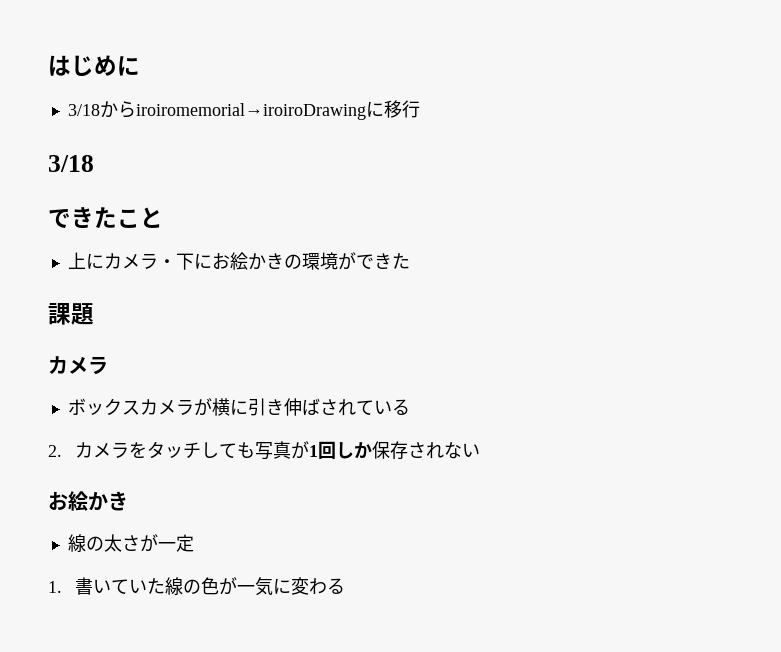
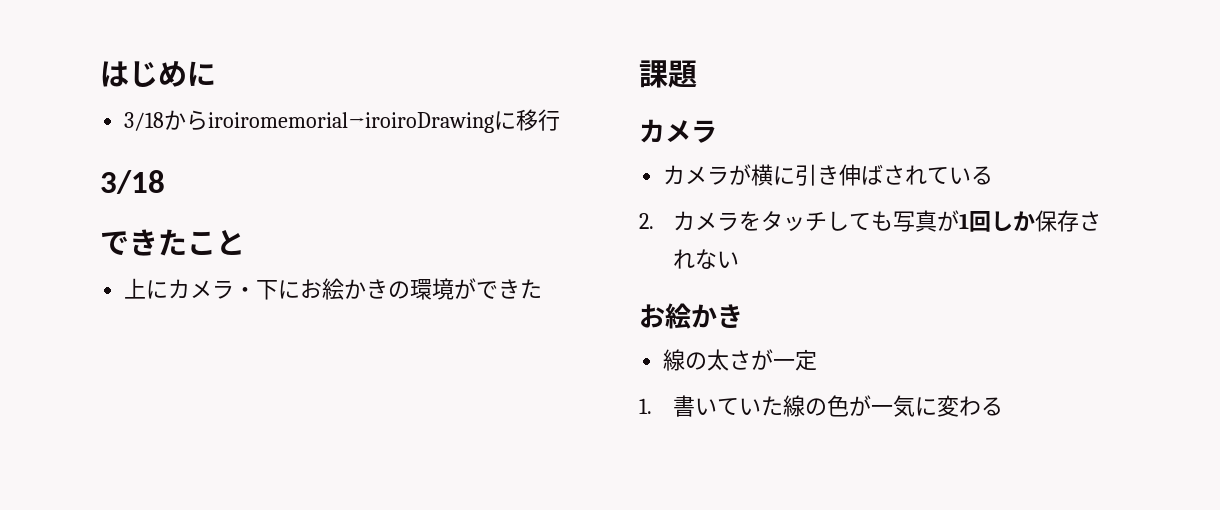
- ボックスカメラが横に引き伸ばされている
+ カメラが横に引き伸ばされている

